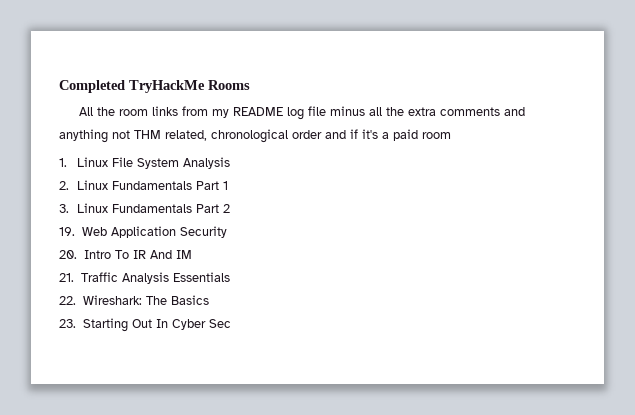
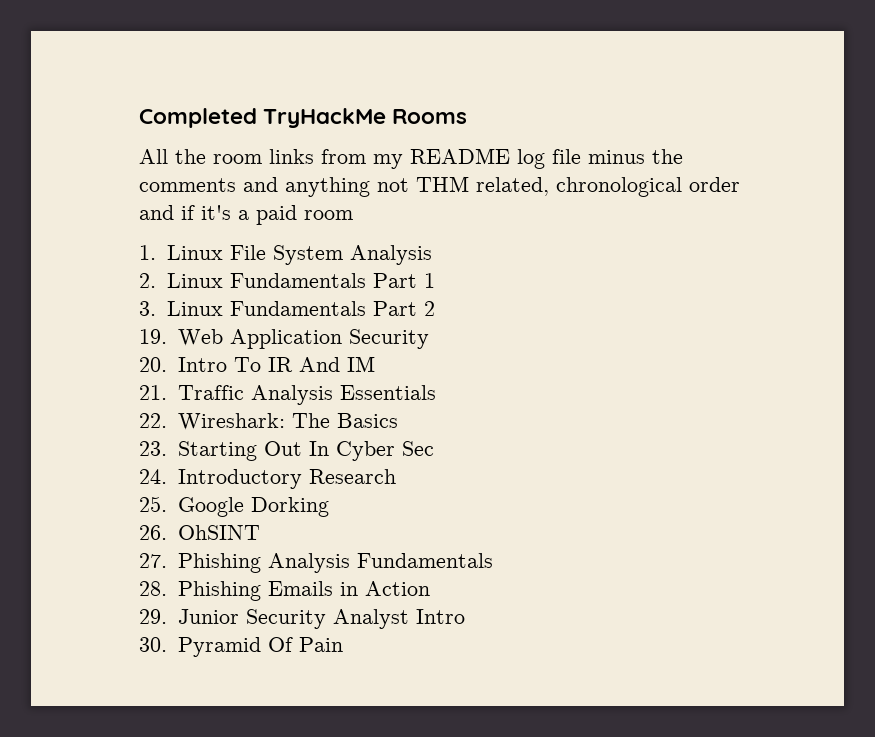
- All the room links from my README log file minus all the extra comments and anything not THM related, chronological order and if it's a paid room
+ All the room links from my README log file minus the comments and anything not THM related, chronological order and if it's a paid room
+ 24. Introductory Research
+ 25. Google Dorking
+ 26. OhSINT
+ 27. Phishing Analysis Fundamentals
+ 28. Phishing Emails in Action
+ 29. Junior Security Analyst Intro
+ 30. Pyramid Of Pain

